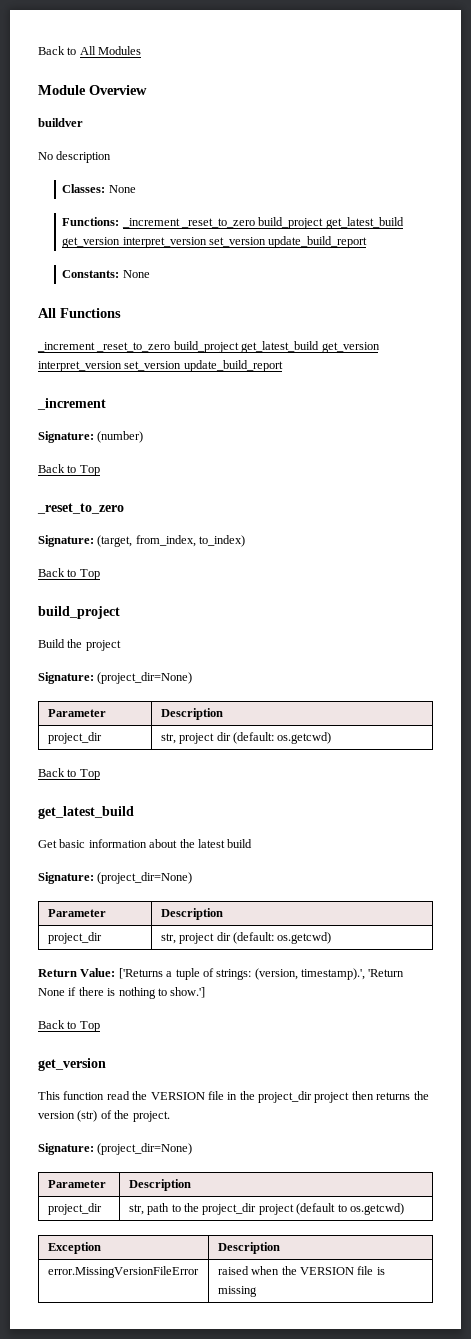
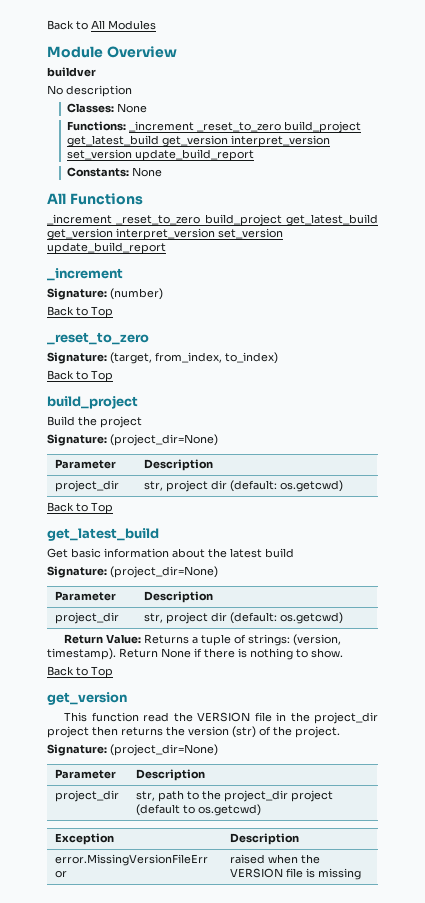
- Return Value: ['Returns a tuple of strings: (version, timestamp).', 'Return None if there is nothing to show.']
+ Return Value: Returns a tuple of strings: (version, timestamp). Return None if there is nothing to show.

